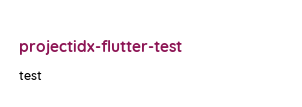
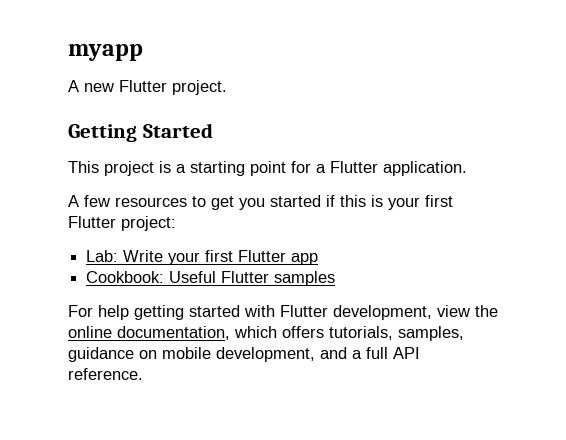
- projectidx-flutter-test
- test
+ myapp
+ A new Flutter project.
+ Getting Started
+ This project is a starting point for a Flutter application.
+ A few resources to get you started if this is your first Flutter project:
+ Lab: Write your first Flutter app
+ Cookbook: Useful Flutter samples
+ For help getting started with Flutter development, view the online documentation, which offers tutorials, samples, guidance on mobile development, and a full API reference.

